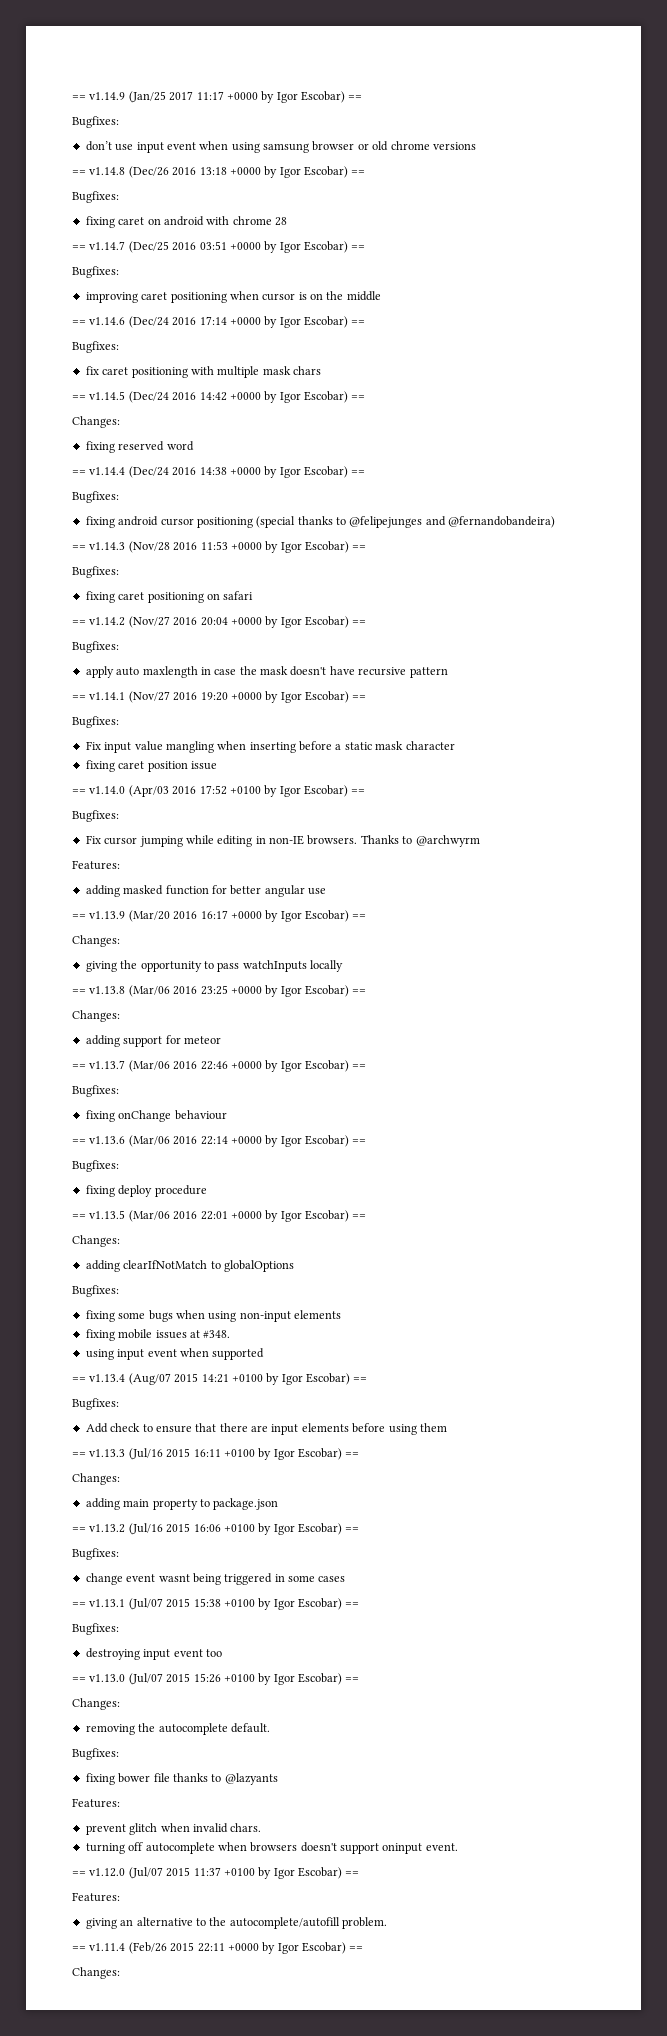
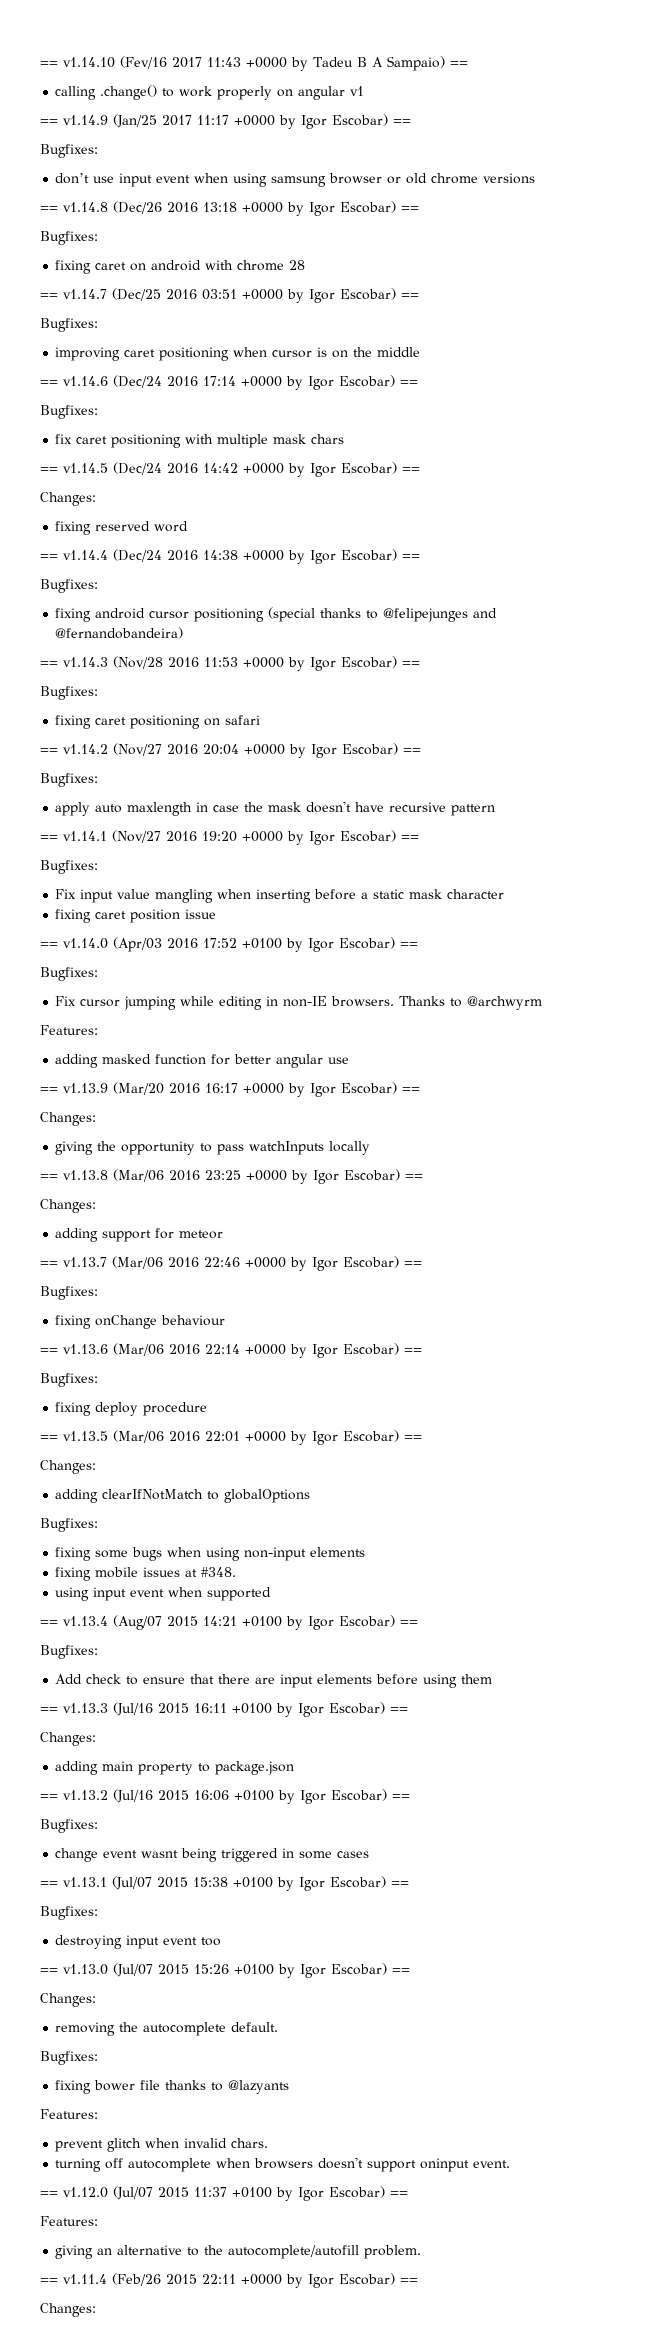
+ == v1.14.10 (Fev/16 2017 11:43 +0000 by Tadeu B A Sampaio) ==
+ calling .change() to work properly on angular v1

